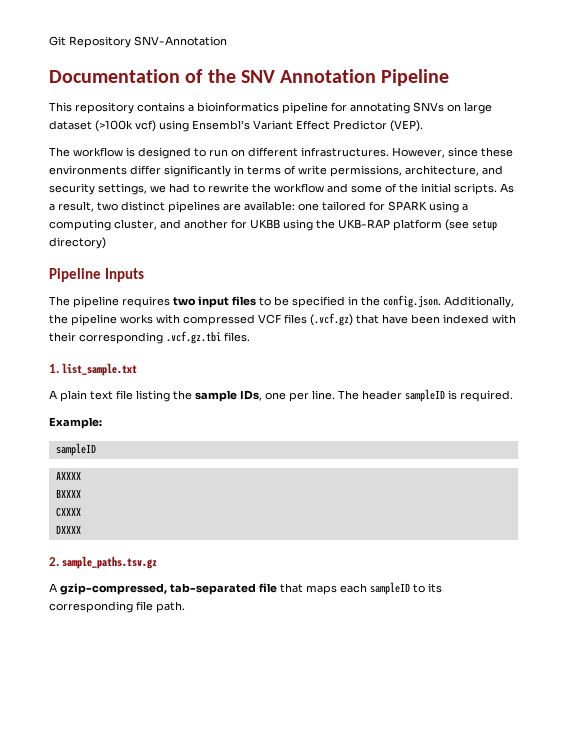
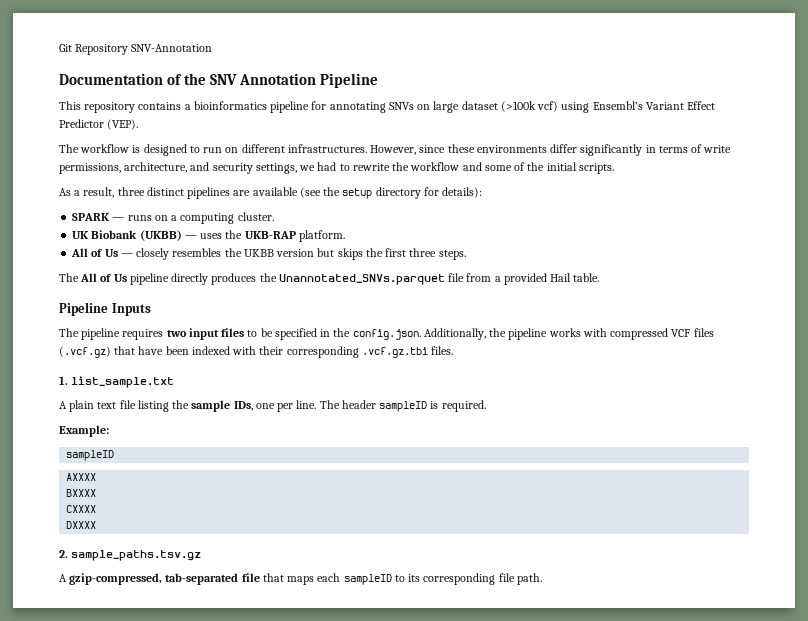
- However, since these environments differ significantly in terms of write permissions, architecture, and security settings, we had to rewrite the workflow and some of the initial scripts. As a result, two distinct pipelines are available: one tailored for SPARK using a computing cluster, and another for UKBB using the UKB-RAP platform (see setup directory)
+ However, since these environments differ significantly in terms of write permissions, architecture, and security settings, we had to rewrite the workflow and some of the initial scripts.
+ As a result, three distinct pipelines are available (see the setup directory for details):
+ SPARK — runs on a computing cluster.
+ UK Biobank (UKBB) — uses the UKB-RAP platform.
+ All of Us — closely resembles the UKBB version but skips the first three steps.
+ The All of Us pipeline directly produces the Unannotated_SNVs.parquet file from a provided Hail table.

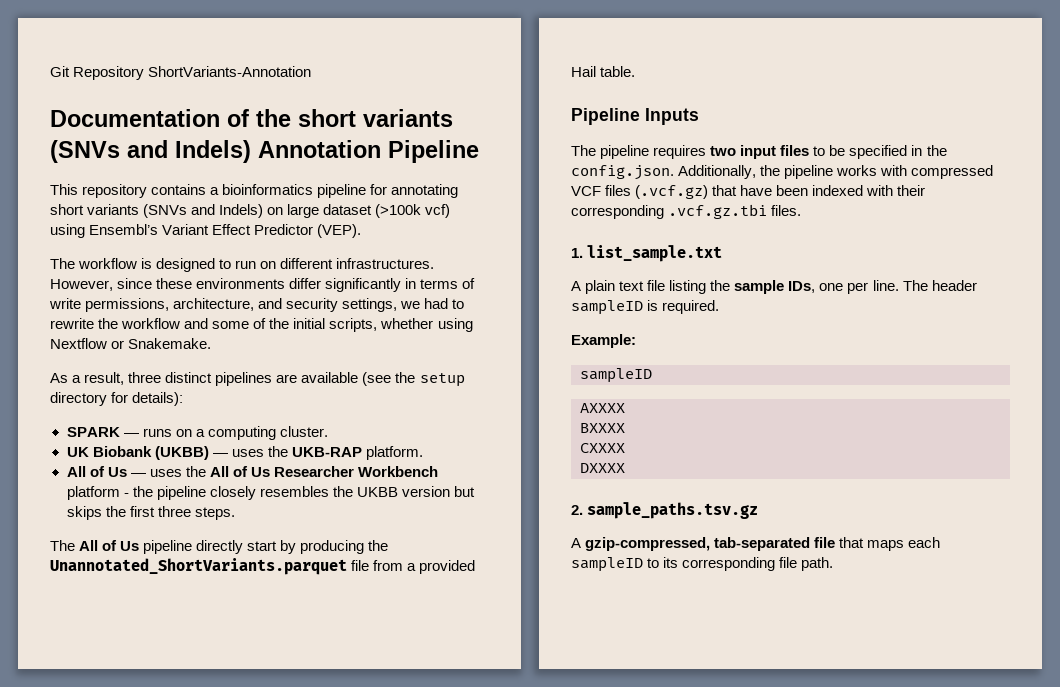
- Git Repository SNV-Annotation
+ Git Repository ShortVariants-Annotation
- Documentation of the SNV Annotation Pipeline
+ Documentation of the short variants (SNVs and Indels) Annotation Pipeline
- This repository contains a bioinformatics pipeline for annotating SNVs on large dataset (>100k vcf) using Ensembl’s Variant Effect Predictor (VEP).
+ This repository contains a bioinformatics pipeline for annotating short variants (SNVs and Indels) on large dataset (>100k vcf) using Ensembl’s Variant Effect Predictor (VEP).
- However, since these environments differ significantly in terms of write permissions, architecture, and security settings, we had to rewrite the workflow and some of the initial scripts.
+ However, since these environments differ significantly in terms of write permissions, architecture, and security settings, we had to rewrite the workflow and some of the initial scripts, whether using Nextflow or Snakemake.
- All of Us — closely resembles the UKBB version but skips the first three steps.
+ All of Us — uses the All of Us Researcher Workbench platform - the pipeline closely resembles the UKBB version but skips the first three steps.
- The All of Us pipeline directly produces the Unannotated_SNVs.parquet file from a provided Hail table.
+ The All of Us pipeline directly start by producing the Unannotated_ShortVariants.parquet file from a provided Hail table.

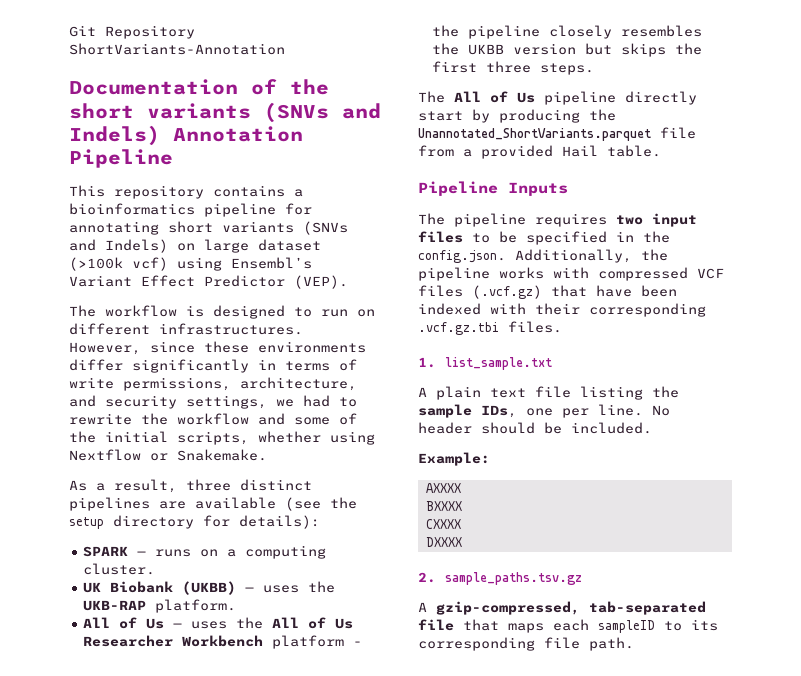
- The header sampleID is required.
+ No header should be included.
  Example:
- sampleID

